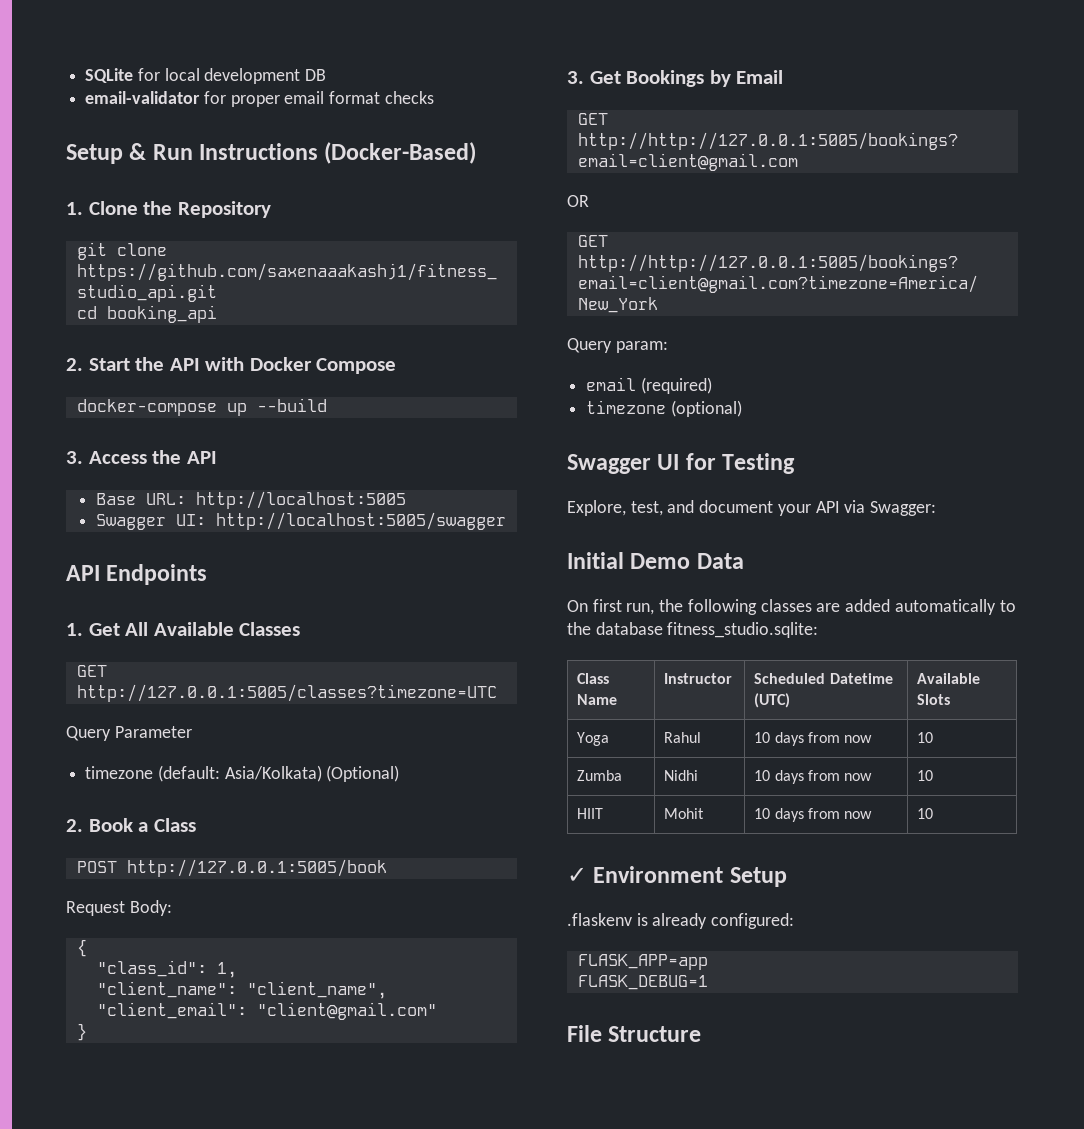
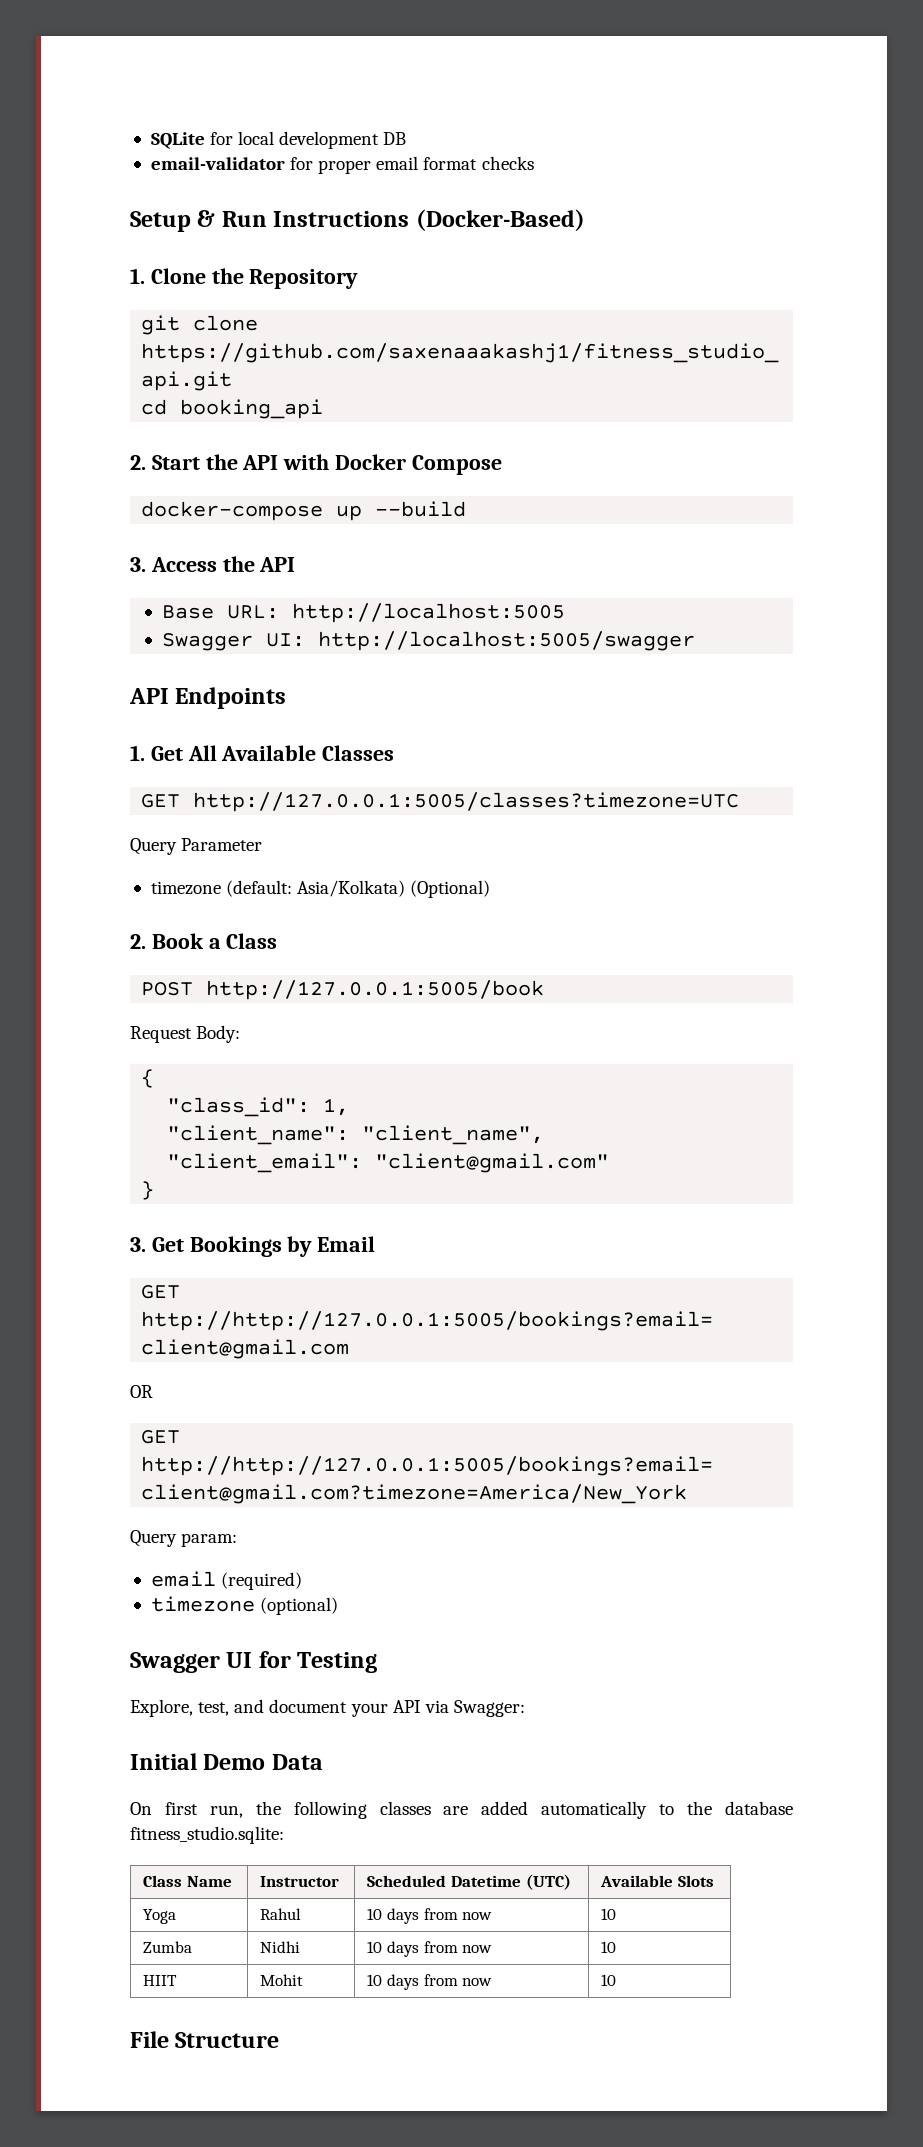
- ✓ Environment Setup
- .flaskenv is already configured:
- FLASK_APP=app
- FLASK_DEBUG=1

